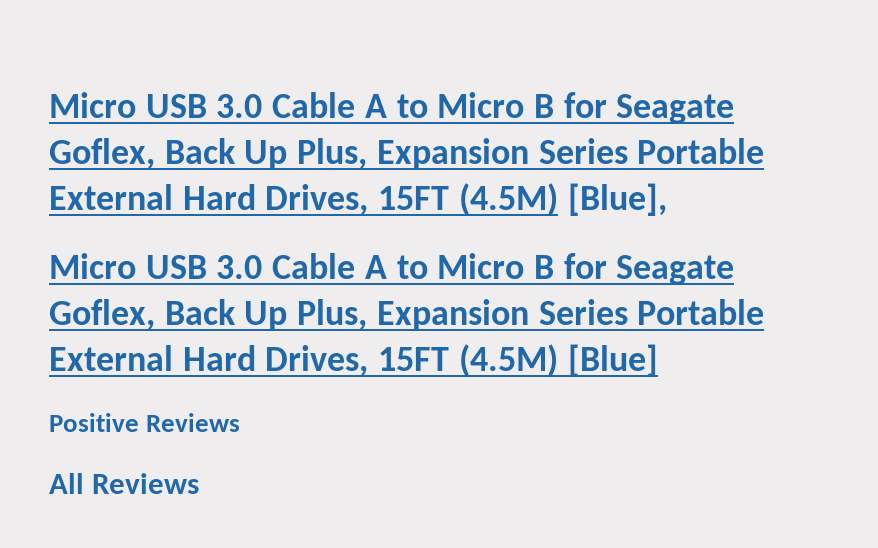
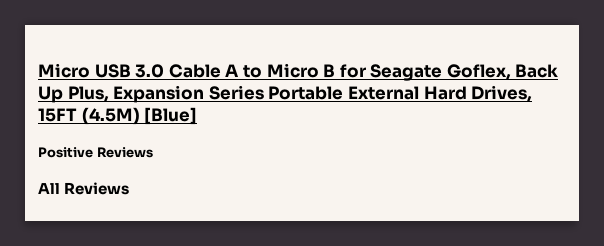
- Micro USB 3.0 Cable A to Micro B for Seagate Goflex, Back Up Plus, Expansion Series Portable External Hard Drives, 15FT (4.5M) [Blue],

